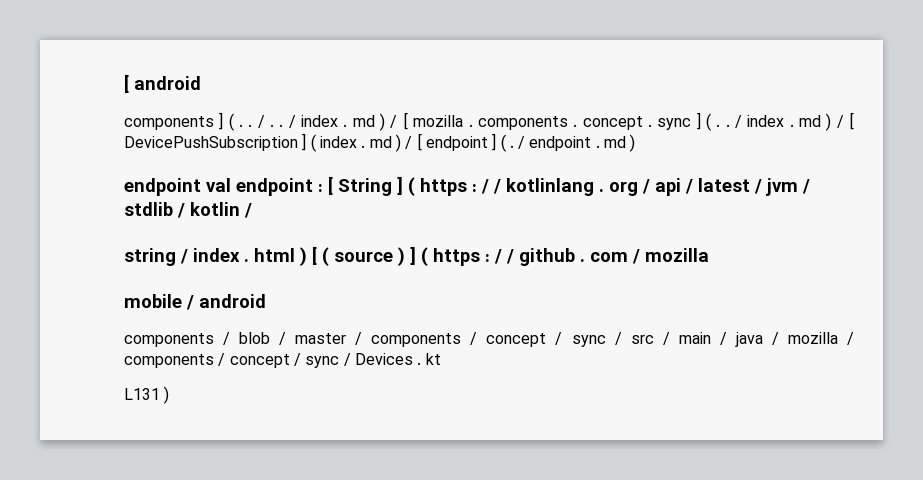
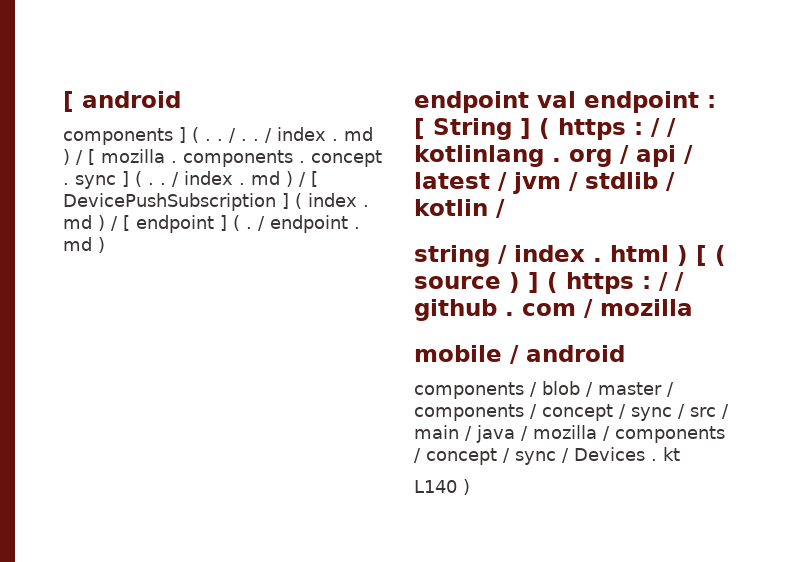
- L131 )
+ L140 )

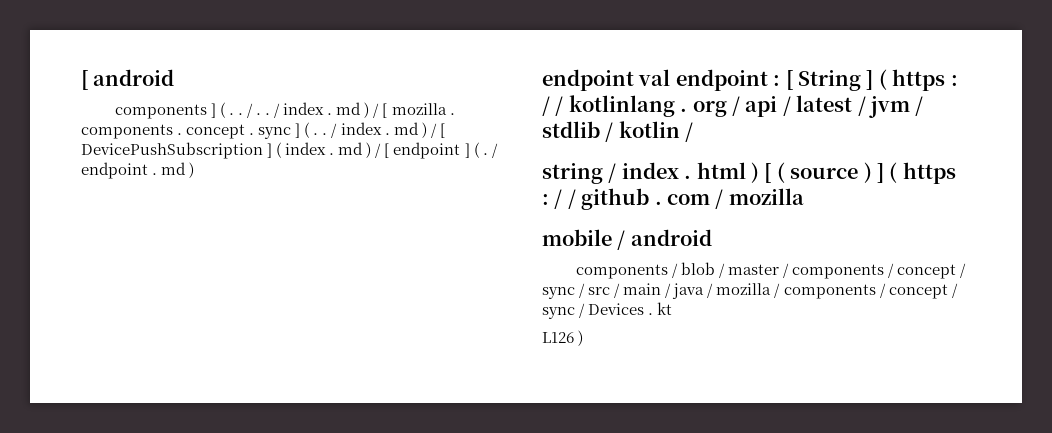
- L140 )
+ L126 )

